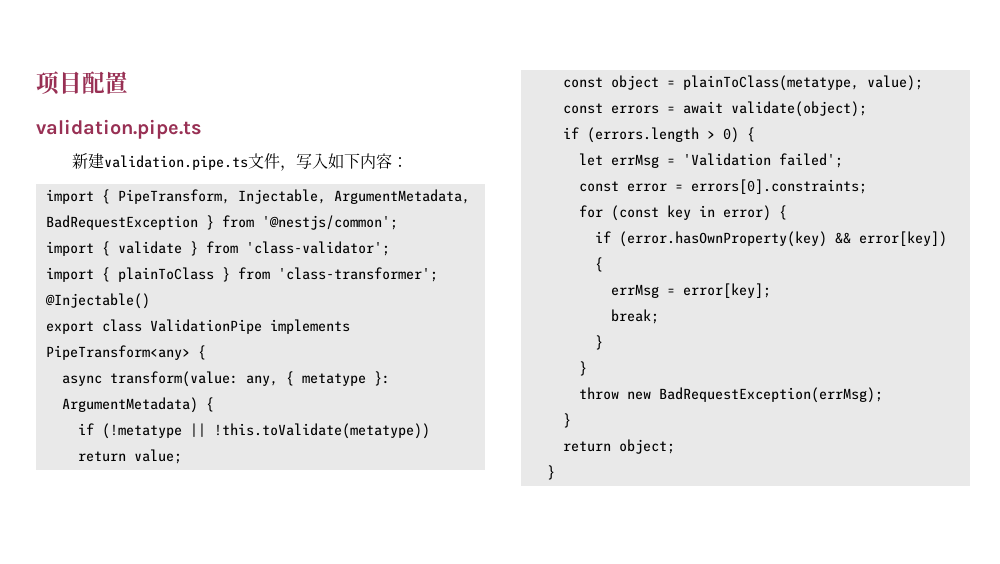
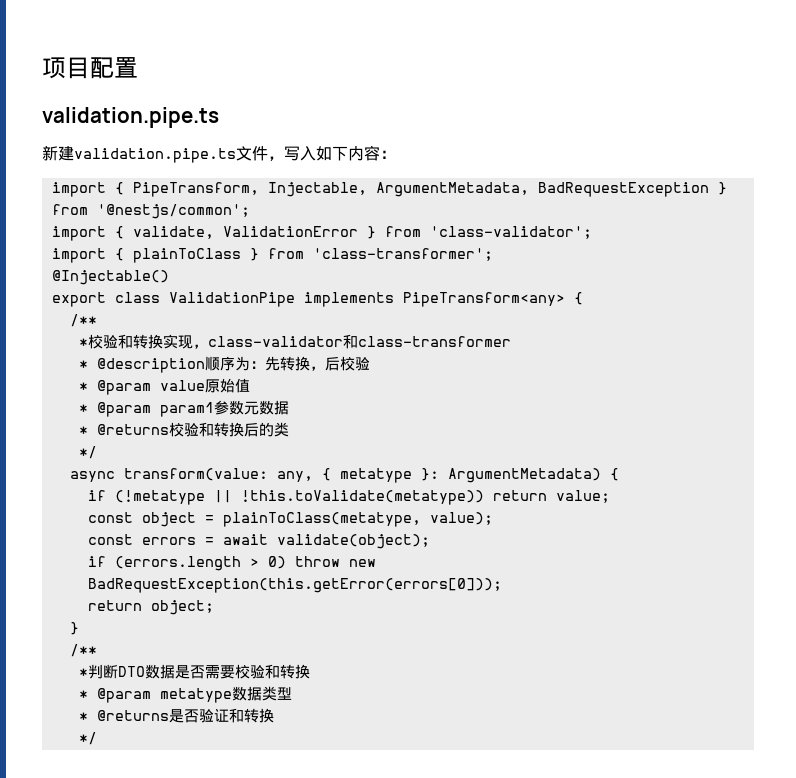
- import { validate } from 'class-validator';
+ import { validate, ValidationError } from 'class-validator';
  export class ValidationPipe implements PipeTransform<any> {
+ /**
+ *校验和转换实现，class-validator和class-transformer
+ * @description顺序为：先转换，后校验
+ * @param value原始值
+ * @param param1参数元数据
+ * @returns校验和转换后的类
+ */
- if (errors.length > 0) {
- let errMsg = 'Validation failed';
- const error = errors[0].constraints;
- for (const key in error) {
- if (error.hasOwnProperty(key) && error[key]) {
- errMsg = error[key];
- break;
- }
- }
- throw new BadRequestException(errMsg);
- }
+ if (errors.length > 0) throw new BadRequestException(this.getError(errors[0]));
  return object;
  }
+ /**
+ *判断DTO数据是否需要校验和转换
+ * @param metatype数据类型
+ * @returns是否验证和转换
+ */

